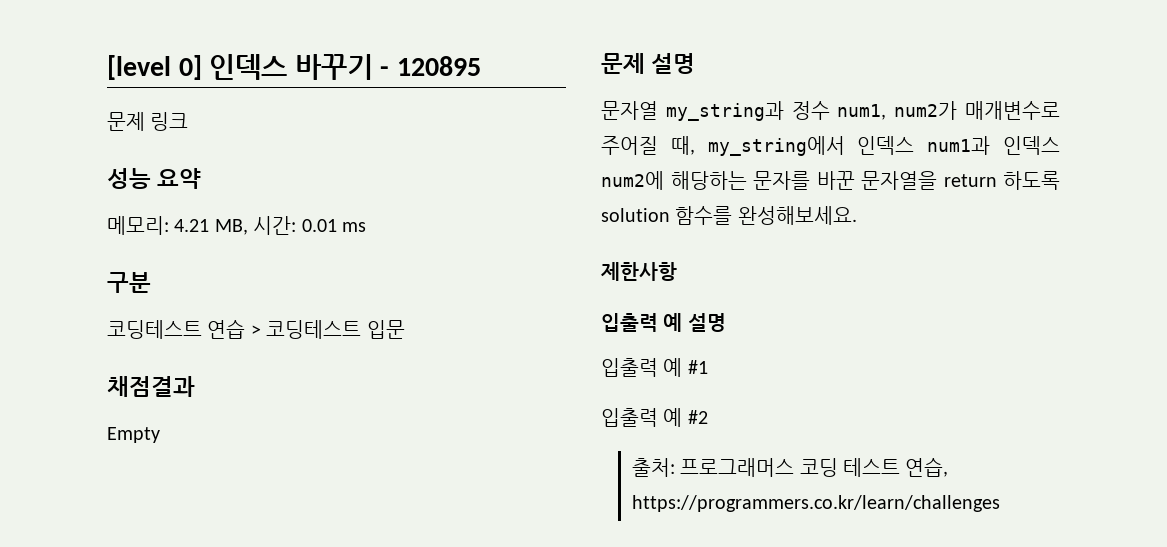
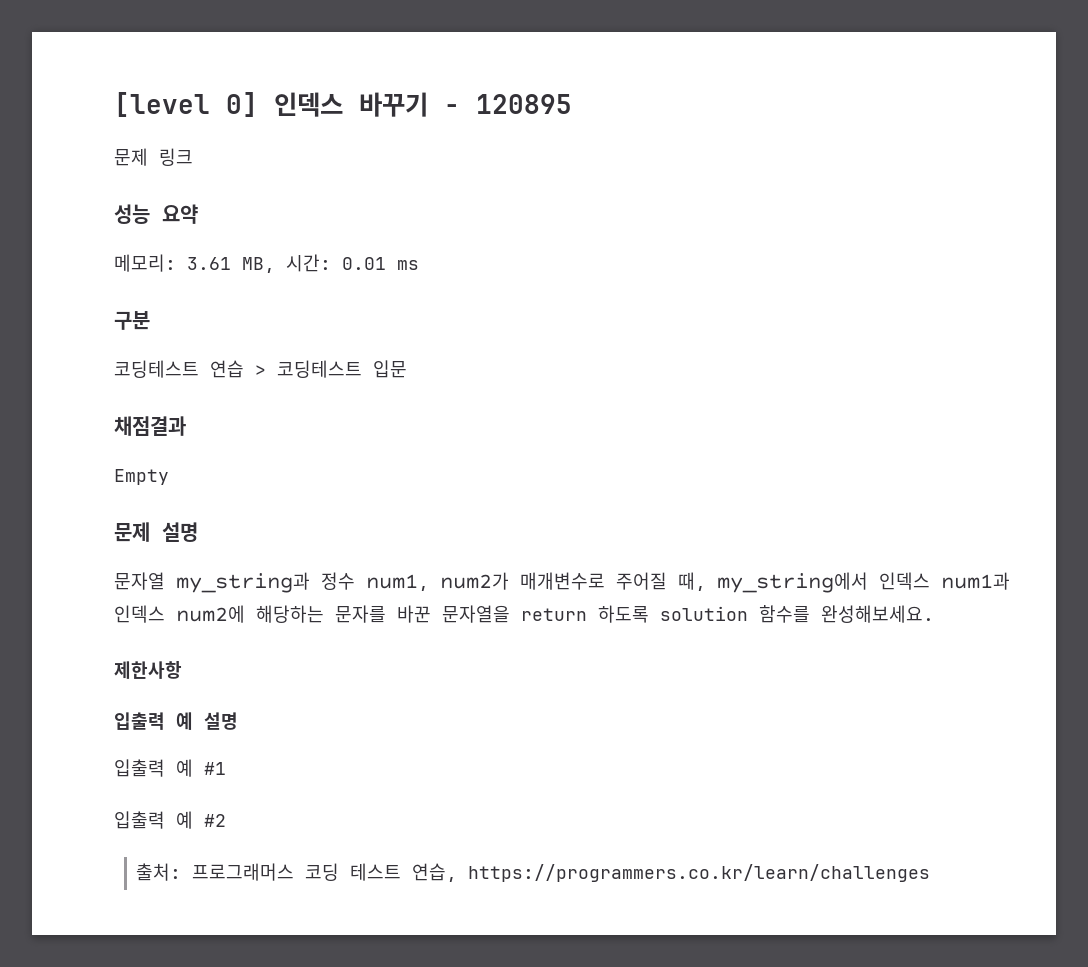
- 메모리: 4.21 MB, 시간: 0.01 ms
+ 메모리: 3.61 MB, 시간: 0.01 ms

